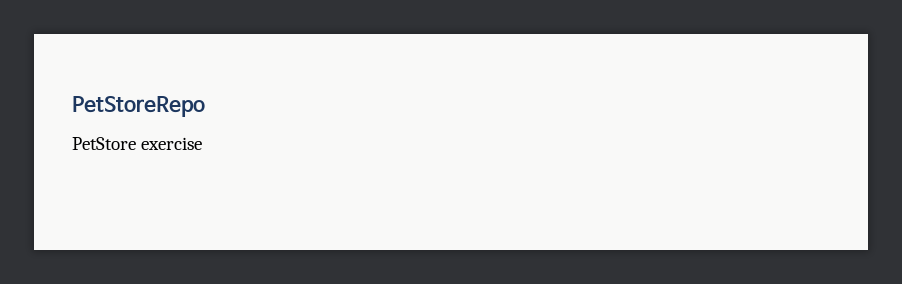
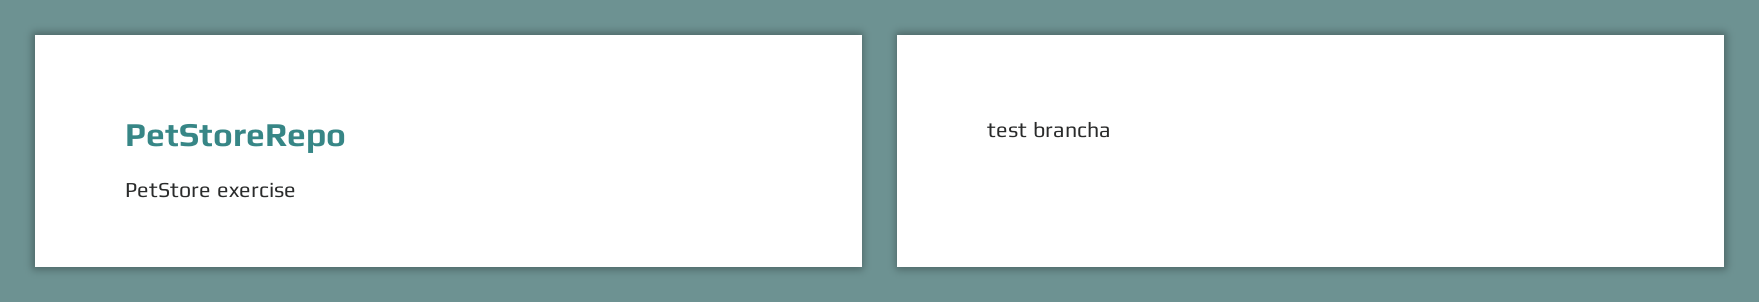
+ test brancha

